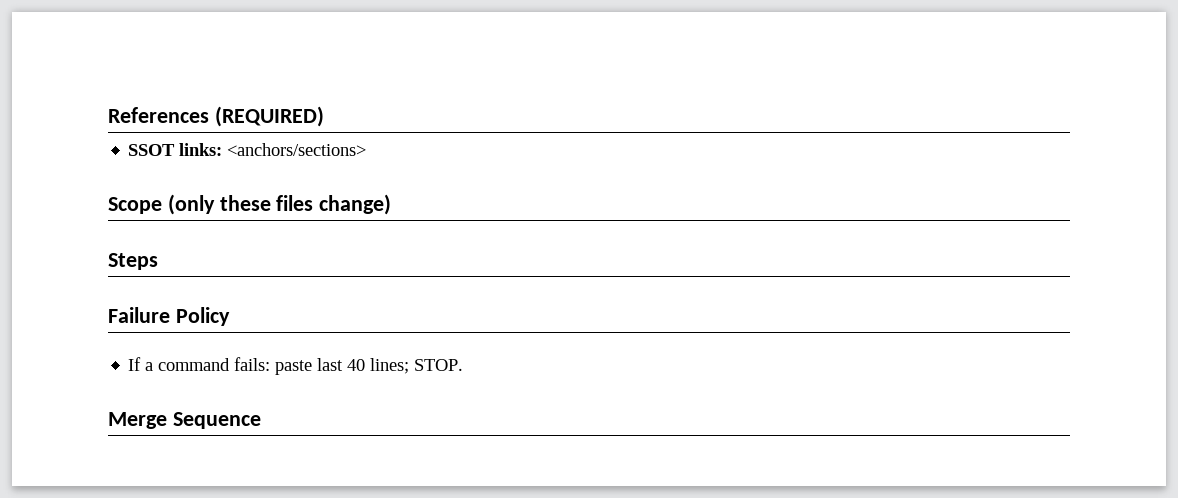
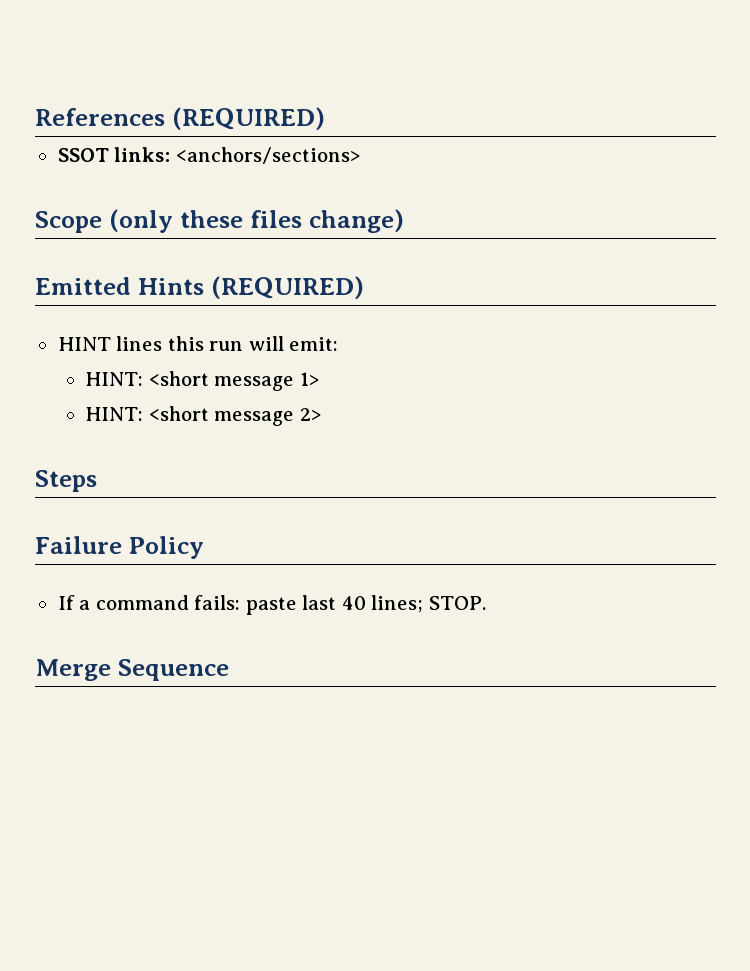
+ Emitted Hints (REQUIRED)
+ HINT lines this run will emit:
+ HINT: <short message 1>
+ HINT: <short message 2>

